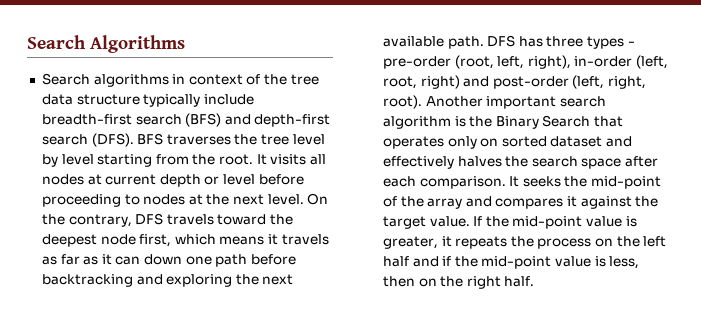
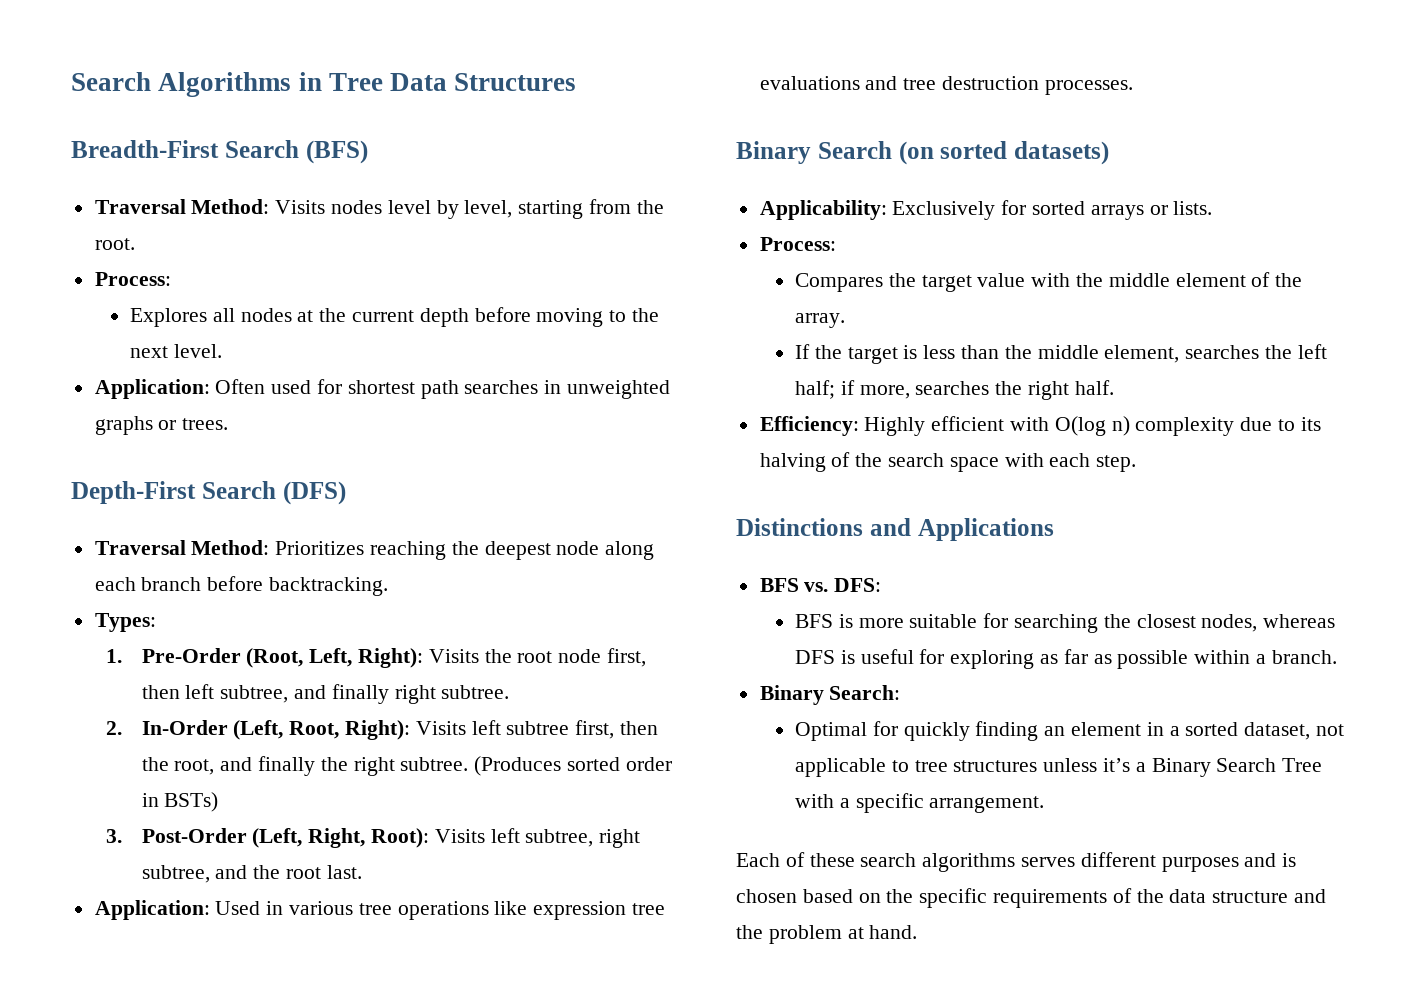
- Search Algorithms
- Search algorithms in context of the tree data structure typically include breadth-first search (BFS) and depth-first search (DFS). BFS traverses the tree level by level starting from the root. It visits all nodes at current depth or level before proceeding to nodes at the next level. On the contrary, DFS travels toward the deepest node first, which means it travels as far as it can down one path before backtracking and exploring the next available path. DFS has three types - pre-order (root, left, right), in-order (left, root, right) and post-order (left, right, root). Another important search algorithm is the Binary Search that operates only on sorted dataset and effectively halves the search space after each comparison. It seeks the mid-point of the array and compares it against the target value. If the mid-point value is greater, it repeats the process on the left half and if the mid-point value is less, then on the right half.
+ Search Algorithms in Tree Data Structures
+ Breadth-First Search (BFS)
+ Traversal Method: Visits nodes level by level, starting from the root.
+ Process:
+ Explores all nodes at the current depth before moving to the next level.
+ Application: Often used for shortest path searches in unweighted graphs or trees.
+ Depth-First Search (DFS)
+ Traversal Method: Prioritizes reaching the deepest node along each branch before backtracking.
+ Types:
+ 1. Pre-Order (Root, Left, Right): Visits the root node first, then left subtree, and finally right subtree.
+ 2. In-Order (Left, Root, Right): Visits left subtree first, then the root, and finally the right subtree. (Produces sorted order in BSTs)
+ 3. Post-Order (Left, Right, Root): Visits left subtree, right subtree, and the root last.
+ Application: Used in various tree operations like expression tree evaluations and tree destruction processes.
+ Binary Search (on sorted datasets)
+ Applicability: Exclusively for sorted arrays or lists.
+ Process:
+ Compares the target value with the middle element of the array.
+ If the target is less than the middle element, searches the left half; if more, searches the right half.
+ Efficiency: Highly efficient with O(log n) complexity due to its halving of the search space with each step.
+ Distinctions and Applications
+ BFS vs. DFS:
+ BFS is more suitable for searching the closest nodes, whereas DFS is useful for exploring as far as possible within a branch.
+ Binary Search:
+ Optimal for quickly finding an element in a sorted dataset, not applicable to tree structures unless it’s a Binary Search Tree with a specific arrangement.
+ Each of these search algorithms serves different purposes and is chosen based on the specific requirements of the data structure and the problem at hand.

